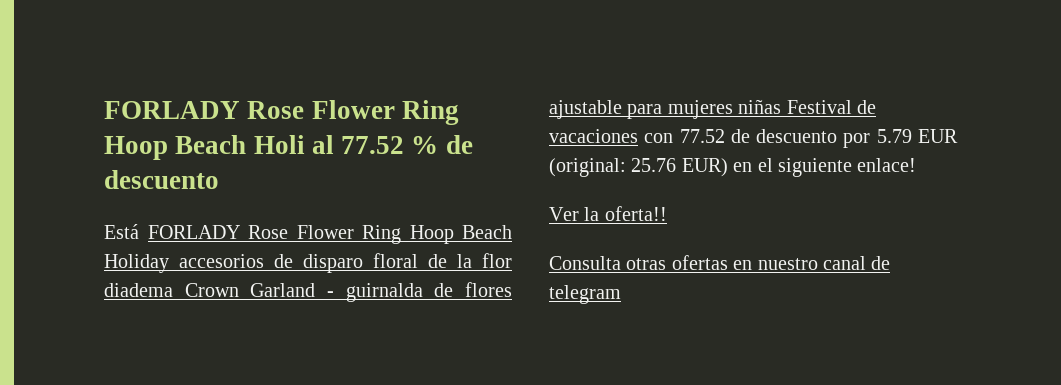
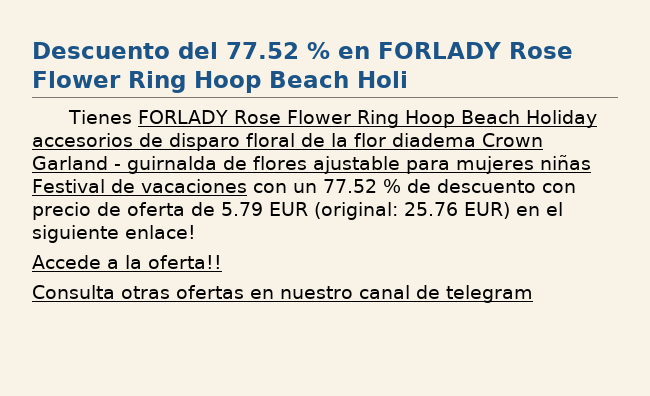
- FORLADY Rose Flower Ring Hoop Beach Holi al 77.52 % de descuento
- Está FORLADY Rose Flower Ring Hoop Beach Holiday accesorios de disparo floral de la flor diadema Crown Garland - guirnalda de flores ajustable para mujeres niñas Festival de vacaciones con 77.52 de descuento por 5.79 EUR (original: 25.76 EUR) en el siguiente enlace!
+ Descuento del 77.52 % en FORLADY Rose Flower Ring Hoop Beach Holi
+ Tienes FORLADY Rose Flower Ring Hoop Beach Holiday accesorios de disparo floral de la flor diadema Crown Garland - guirnalda de flores ajustable para mujeres niñas Festival de vacaciones con un 77.52 % de descuento con precio de oferta de 5.79 EUR (original: 25.76 EUR) en el siguiente enlace!
- Ver la oferta!!
+ Accede a la oferta!!

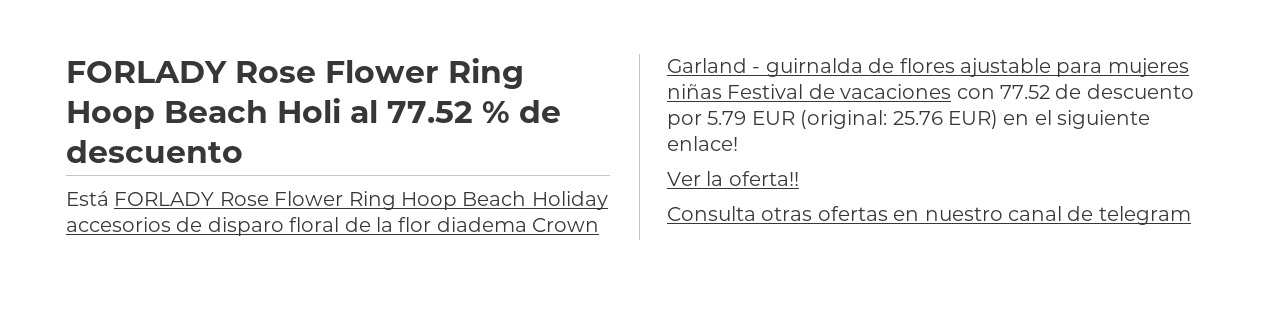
- Descuento del 77.52 % en FORLADY Rose Flower Ring Hoop Beach Holi
- Tienes FORLADY Rose Flower Ring Hoop Beach Holiday accesorios de disparo floral de la flor diadema Crown Garland - guirnalda de flores ajustable para mujeres niñas Festival de vacaciones con un 77.52 % de descuento con precio de oferta de 5.79 EUR (original: 25.76 EUR) en el siguiente enlace!
+ FORLADY Rose Flower Ring Hoop Beach Holi al 77.52 % de descuento
+ Está FORLADY Rose Flower Ring Hoop Beach Holiday accesorios de disparo floral de la flor diadema Crown Garland - guirnalda de flores ajustable para mujeres niñas Festival de vacaciones con 77.52 de descuento por 5.79 EUR (original: 25.76 EUR) en el siguiente enlace!
- Accede a la oferta!!
+ Ver la oferta!!

